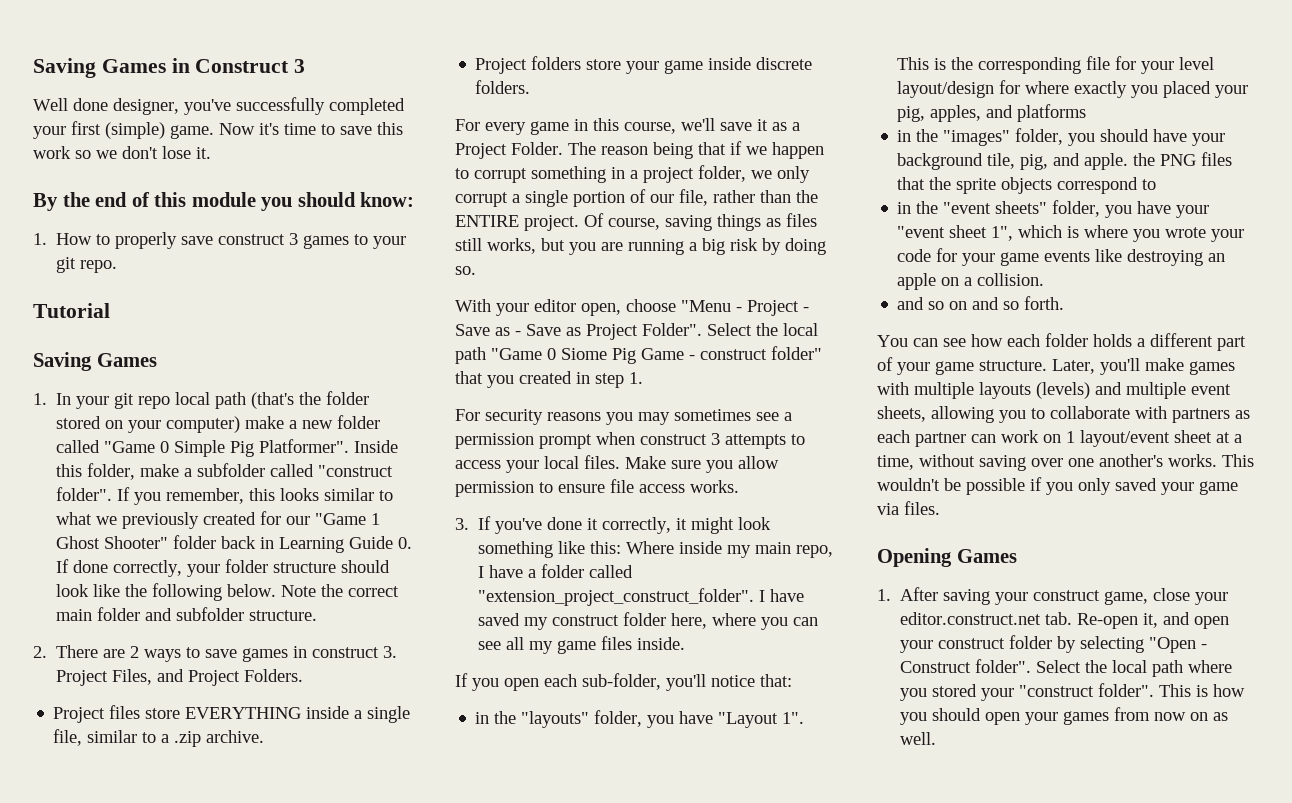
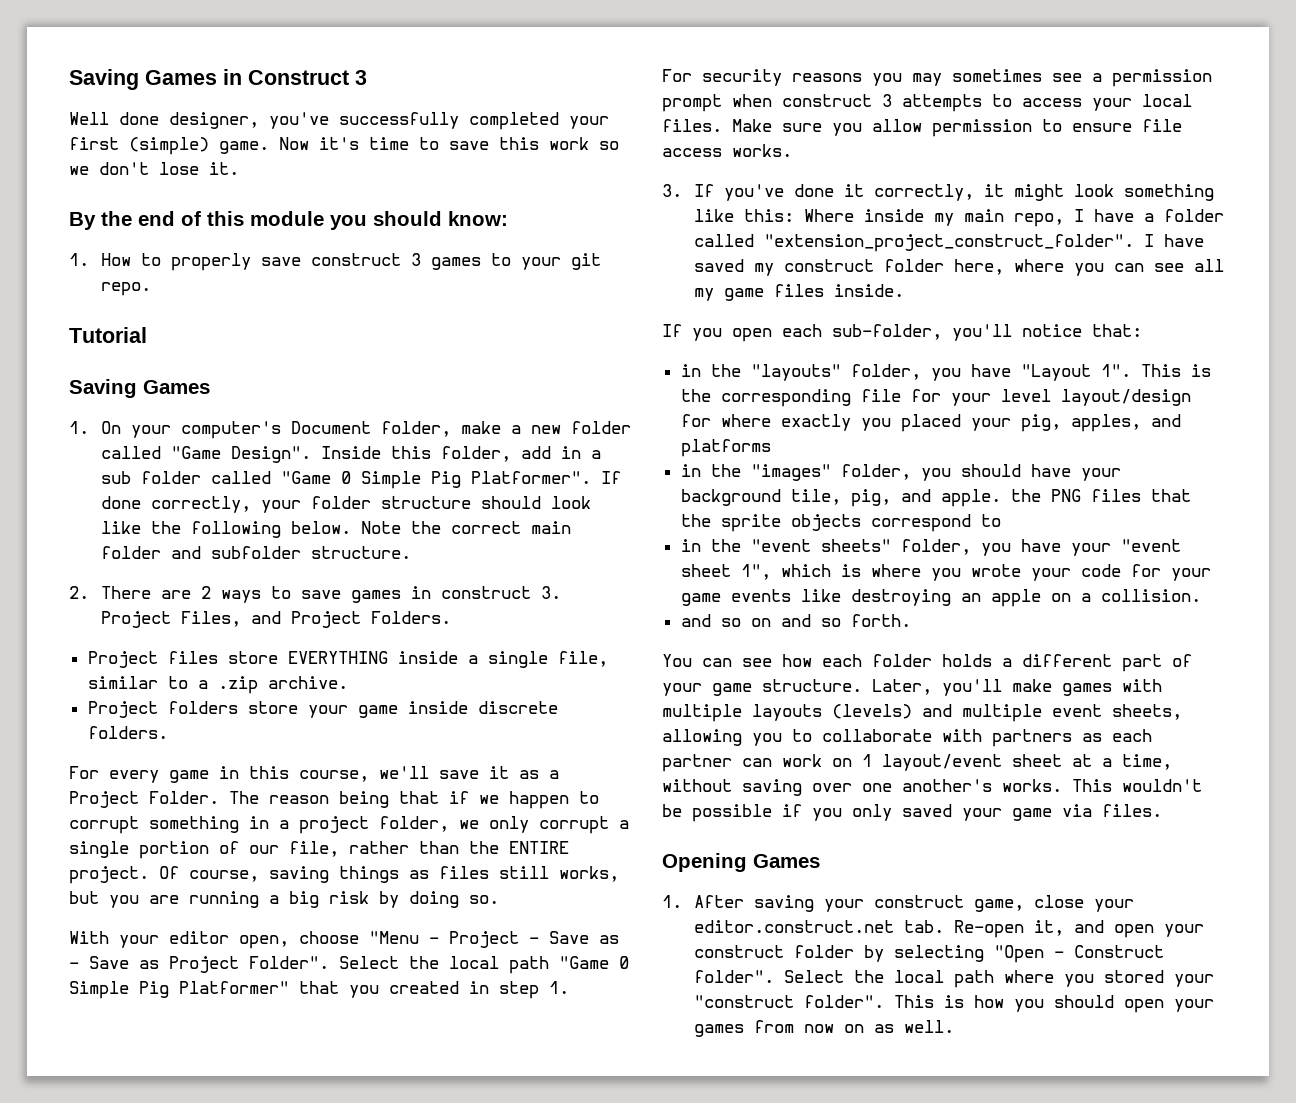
- 1. In your git repo local path (that's the folder stored on your computer) make a new folder called "Game 0 Simple Pig Platformer". Inside this folder, make a subfolder called "construct folder". If you remember, this looks similar to what we previously created for our "Game 1 Ghost Shooter" folder back in Learning Guide 0. If done correctly, your folder structure should look like the following below.
+ 1. On your computer's Document folder, make a new folder called "Game Design". Inside this folder, add in a sub folder called "Game 0 Simple Pig Platformer". If done correctly, your folder structure should look like the following below.
- Select the local path "Game 0 Siome Pig Game - construct folder" that you created in step 1.
+ Select the local path "Game 0 Simple Pig Platformer" that you created in step 1.

